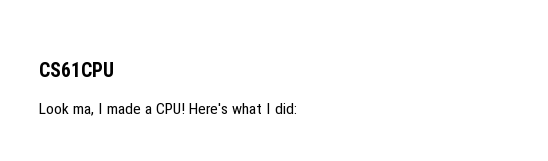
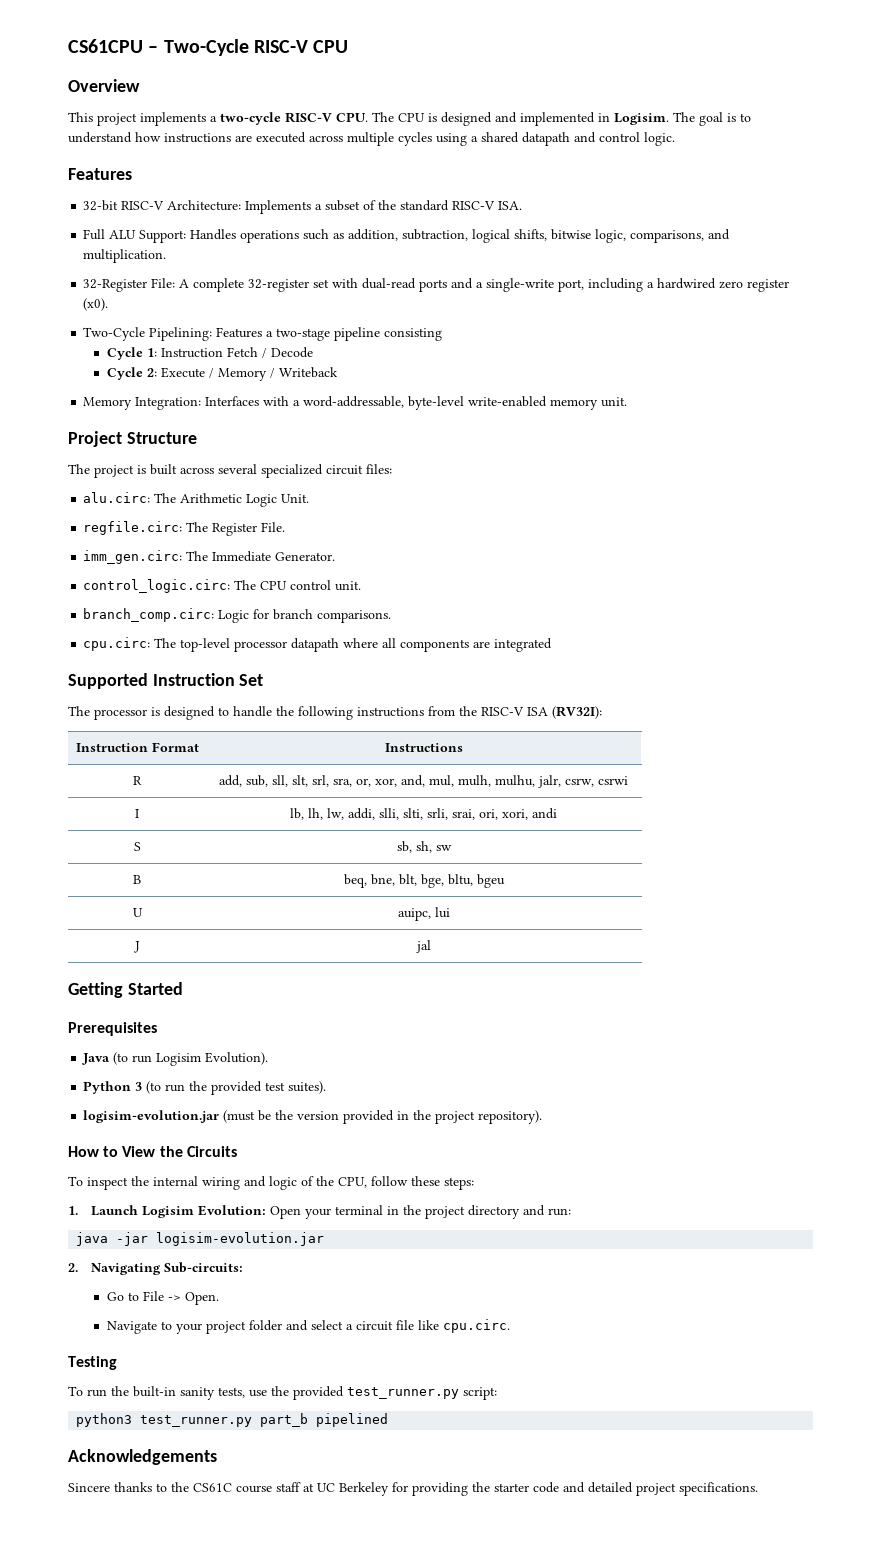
- CS61CPU
- Look ma, I made a CPU! Here's what I did:
+ CS61CPU – Two-Cycle RISC-V CPU
+ Overview
+ This project implements a two-cycle RISC-V CPU. The CPU is designed and implemented in Logisim. The goal is to understand how instructions are executed across multiple cycles using a shared datapath and control logic.
+ Features
+ 32-bit RISC-V Architecture: Implements a subset of the standard RISC-V ISA.
+ Full ALU Support: Handles operations such as addition, subtraction, logical shifts, bitwise logic, comparisons, and multiplication.
+ 32-Register File: A complete 32-register set with dual-read ports and a single-write port, including a hardwired zero register (x0).
+ Two-Cycle Pipelining: Features a two-stage pipeline consisting
+ Cycle 1: Instruction Fetch / Decode
+ Cycle 2: Execute / Memory / Writeback
+ Memory Integration: Interfaces with a word-addressable, byte-level write-enabled memory unit.
+ Project Structure
+ The project is built across several specialized circuit files:
+ alu.circ: The Arithmetic Logic Unit.
+ regfile.circ: The Register File.
+ imm_gen.circ: The Immediate Generator.
+ control_logic.circ: The CPU control unit.
+ branch_comp.circ: Logic for branch comparisons.
+ cpu.circ: The top-level processor datapath where all components are integrated
+ Supported Instruction Set
+ The processor is designed to handle the following instructions from the RISC-V ISA (RV32I):
+ Instruction Format | Instructions
+ R | add, sub, sll, slt, srl, sra, or, xor, and, mul, mulh, mulhu, jalr, csrw, csrwi
+ I | lb, lh, lw, addi, slli, slti, srli, srai, ori, xori, andi
+ S | sb, sh, sw
+ B | beq, bne, blt, bge, bltu, bgeu
+ U | auipc, lui
+ J | jal
+ Getting Started
+ Prerequisites
+ Java (to run Logisim Evolution).
+ Python 3 (to run the provided test suites).
+ logisim-evolution.jar (must be the version provided in the project repository).
+ How to View the Circuits
+ To inspect the internal wiring and logic of the CPU, follow these steps:
+ 1. Launch Logisim Evolution: Open your terminal in the project directory and run:
+ java -jar logisim-evolution.jar
+ 2. Navigating Sub-circuits:
+ Go to File -> Open.
+ Navigate to your project folder and select a circuit file like cpu.circ.
+ Testing
+ To run the built-in sanity tests, use the provided test_runner.py script:
+ python3 test_runner.py part_b pipelined
+ Acknowledgements
+ Sincere thanks to the CS61C course staff at UC Berkeley for providing the starter code and detailed project specifications.

